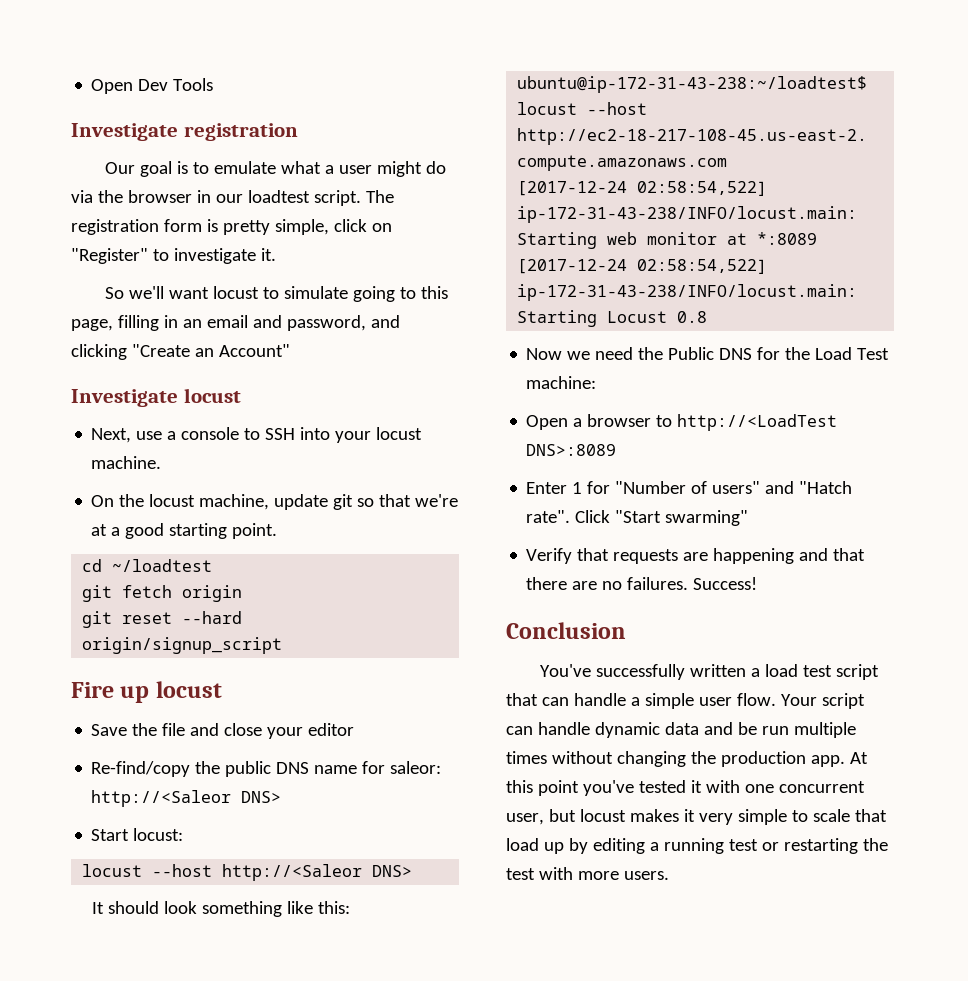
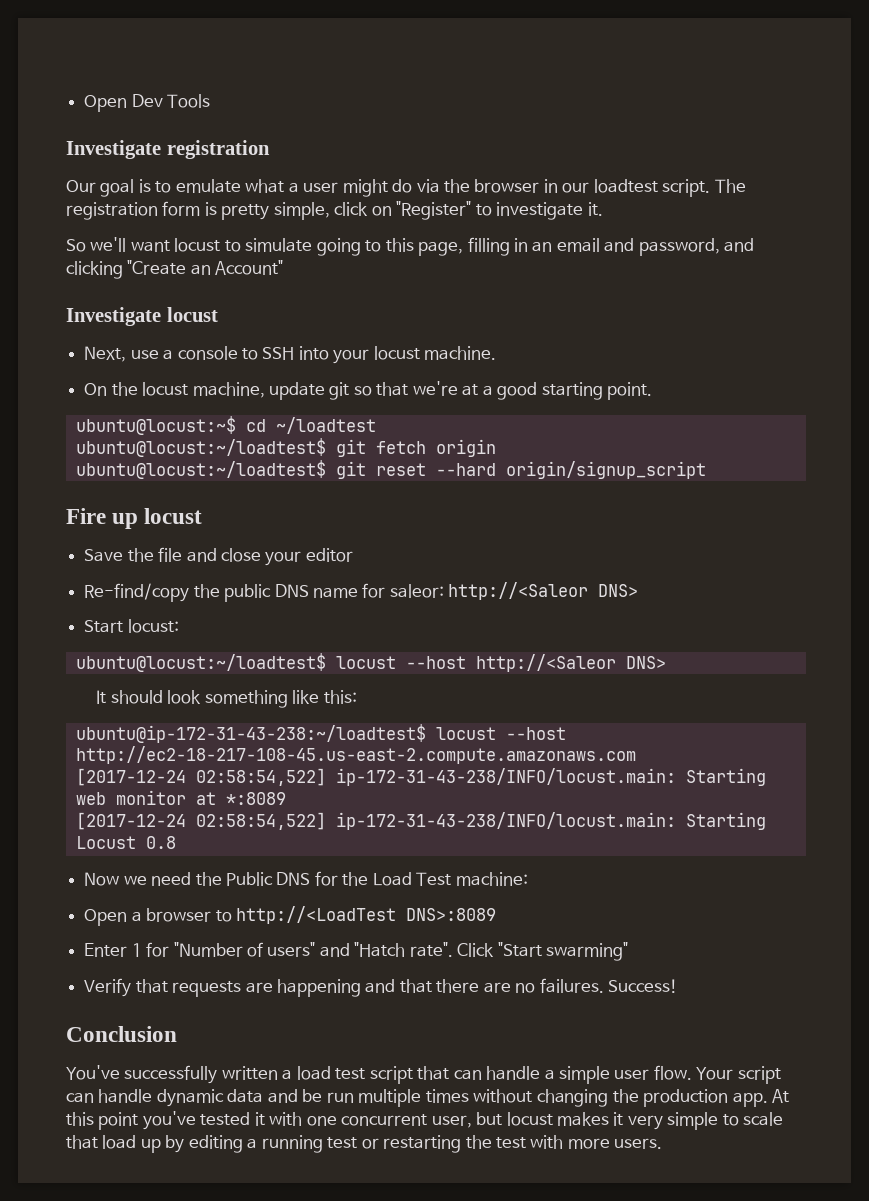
- cd ~/loadtest
+ ubuntu@locust:~$ cd ~/loadtest
- git fetch origin
+ ubuntu@locust:~/loadtest$ git fetch origin
- git reset --hard origin/signup_script
+ ubuntu@locust:~/loadtest$ git reset --hard origin/signup_script
- locust --host http://<Saleor DNS>
+ ubuntu@locust:~/loadtest$ locust --host http://<Saleor DNS>

